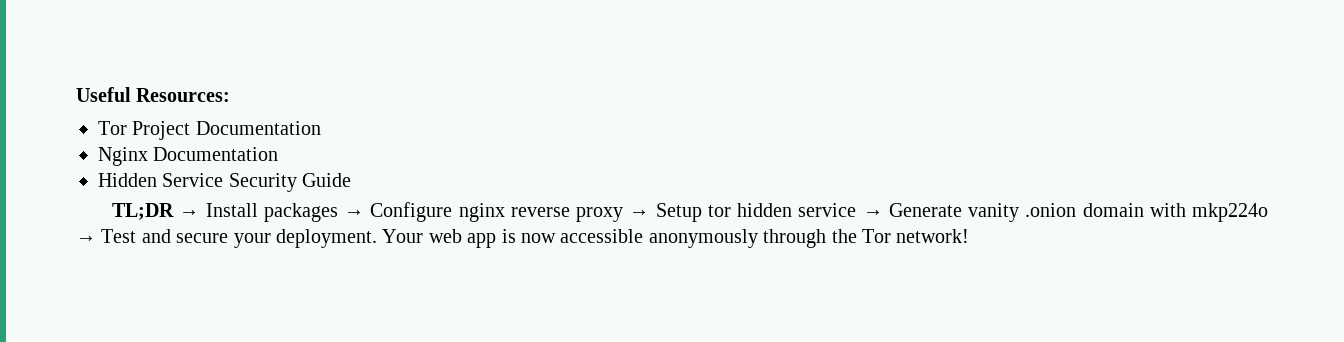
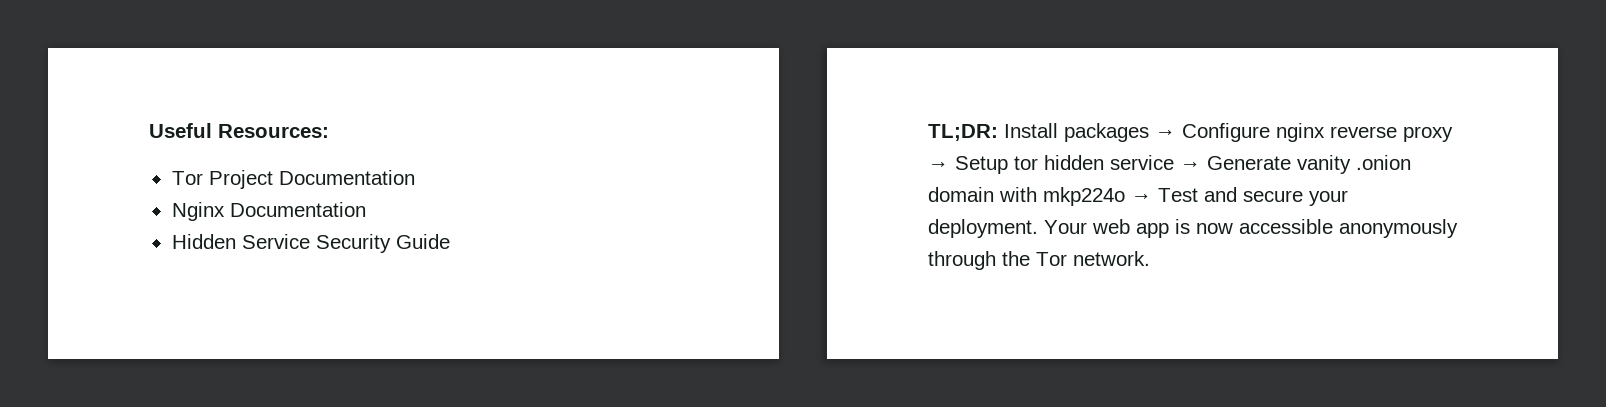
- TL;DR → Install packages → Configure nginx reverse proxy → Setup tor hidden service → Generate vanity .onion domain with mkp224o → Test and secure your deployment.
+ TL;DR: Install packages → Configure nginx reverse proxy → Setup tor hidden service → Generate vanity .onion domain with mkp224o → Test and secure your deployment.
- Your web app is now accessible anonymously through the Tor network!
+ Your web app is now accessible anonymously through the Tor network.

